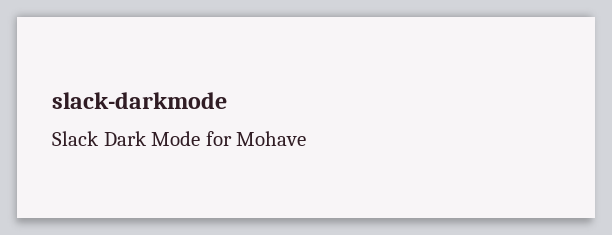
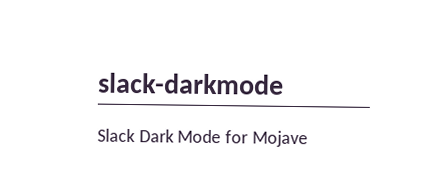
- Slack Dark Mode for Mohave
+ Slack Dark Mode for Mojave

